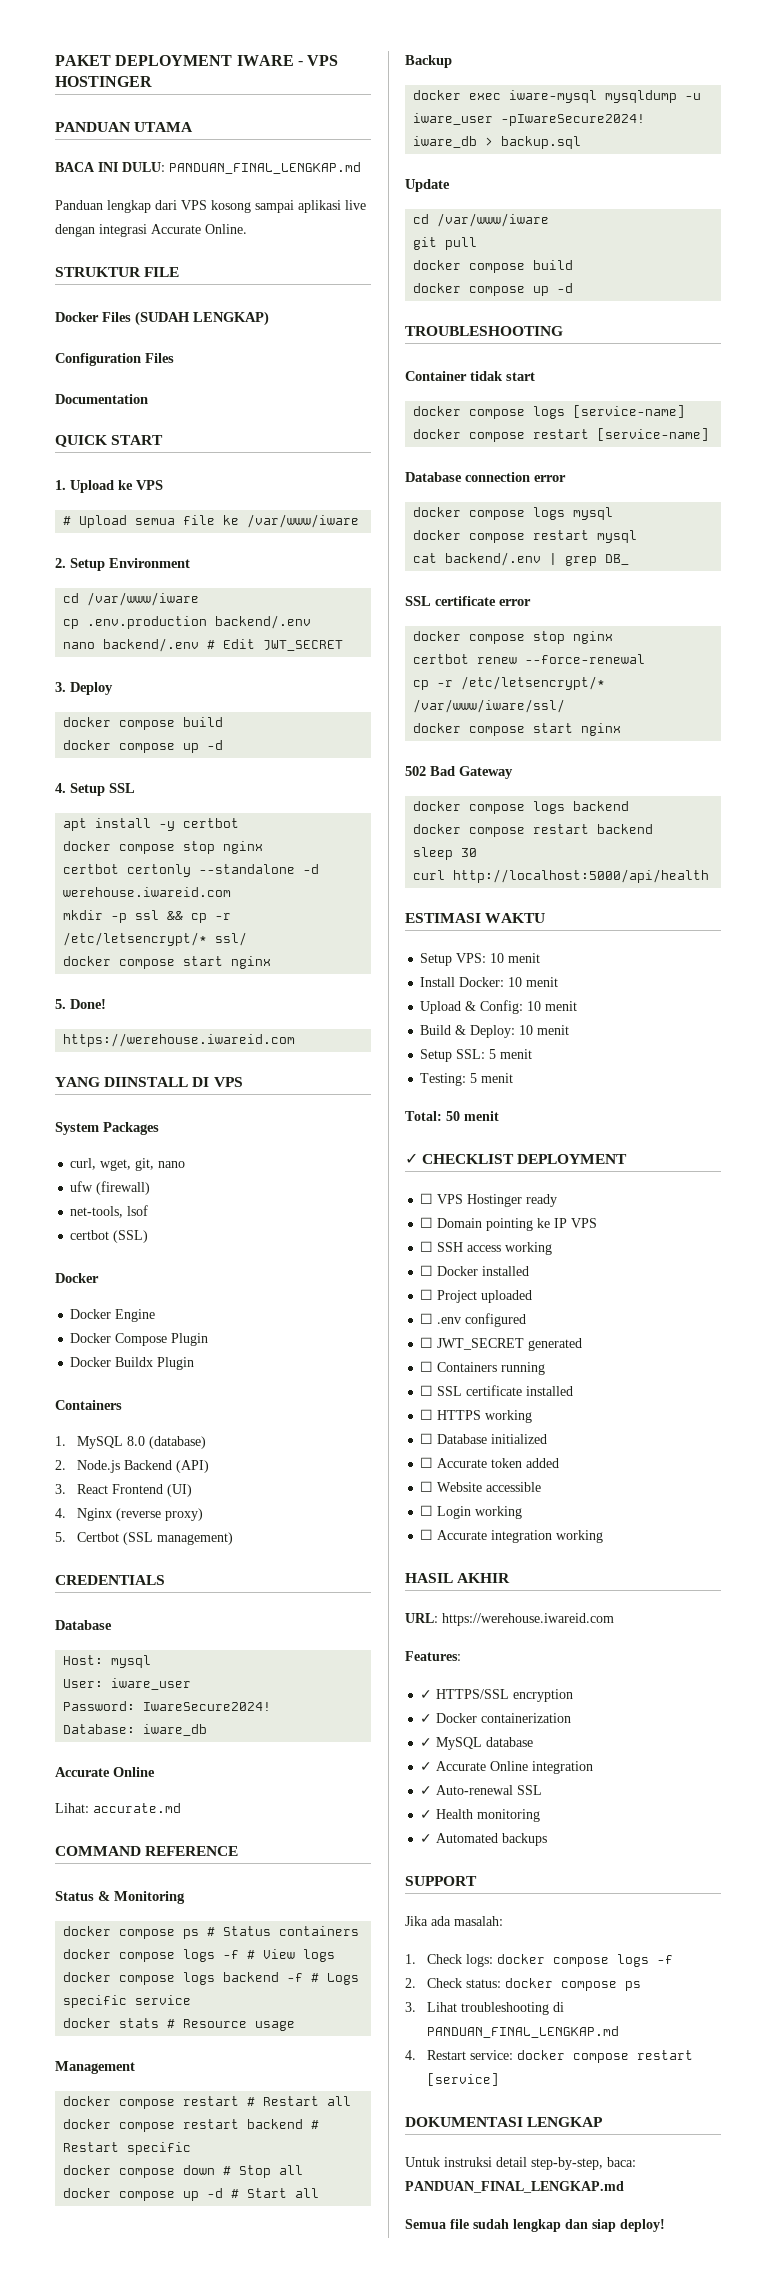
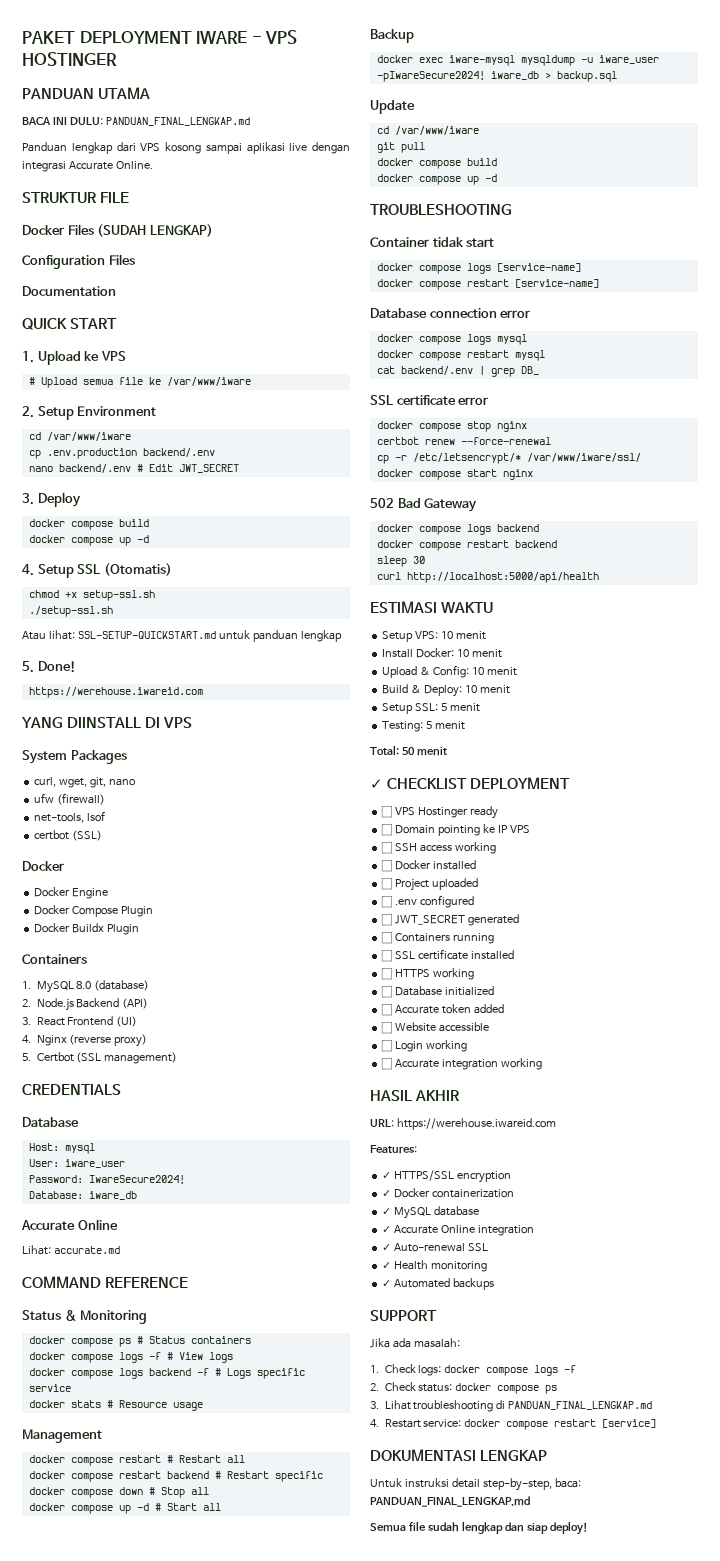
- 4. Setup SSL
- apt install -y certbot
- docker compose stop nginx
- certbot certonly --standalone -d werehouse.iwareid.com
- mkdir -p ssl && cp -r /etc/letsencrypt/* ssl/
- docker compose start nginx
+ 4. Setup SSL (Otomatis)
+ chmod +x setup-ssl.sh
+ ./setup-ssl.sh
+ Atau lihat: SSL-SETUP-QUICKSTART.md untuk panduan lengkap

